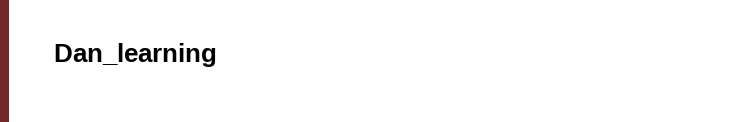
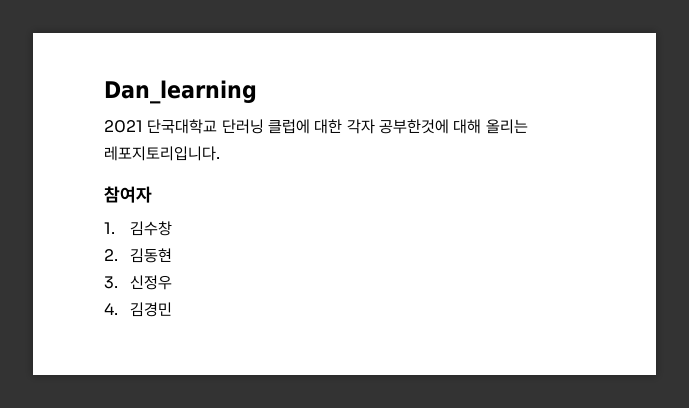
+ 2021 단국대학교 단러닝 클럽에 대한 각자 공부한것에 대해 올리는 레포지토리입니다.
+ 참여자
+ 1. 김수창
+ 2. 김동현
+ 3. 신정우
+ 4. 김경민

